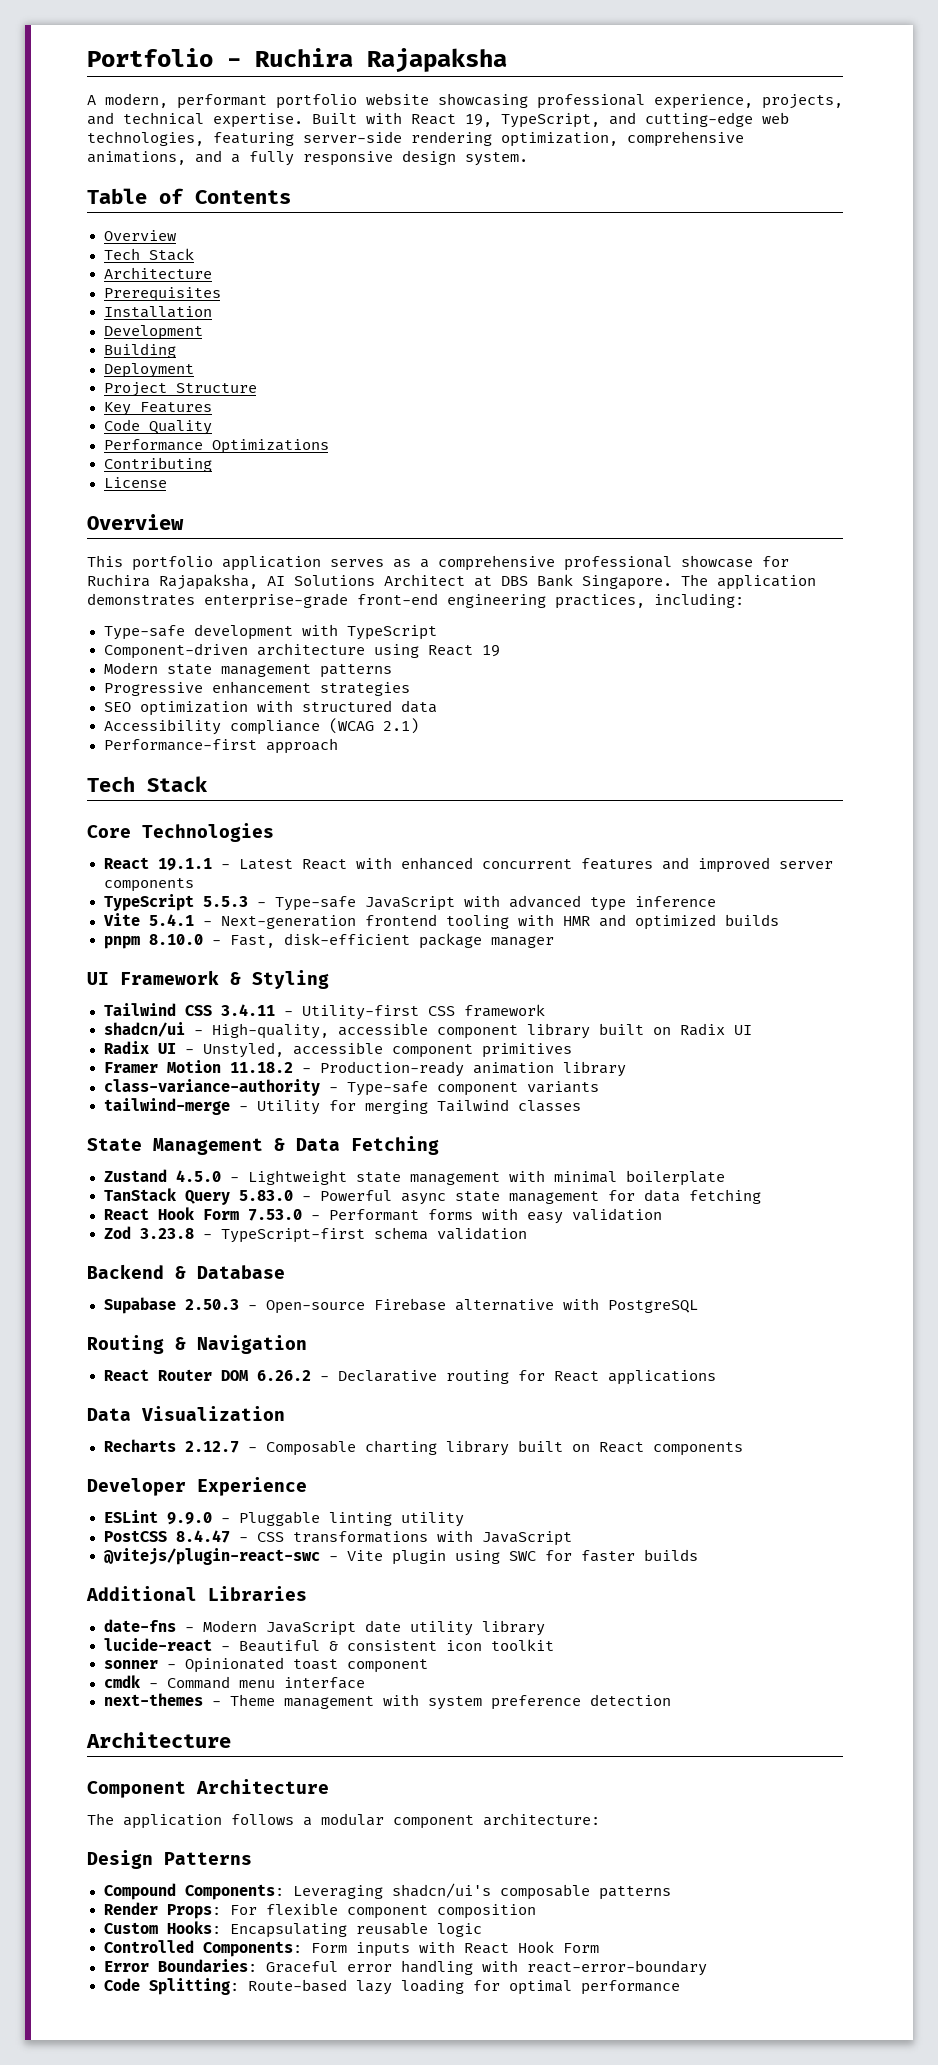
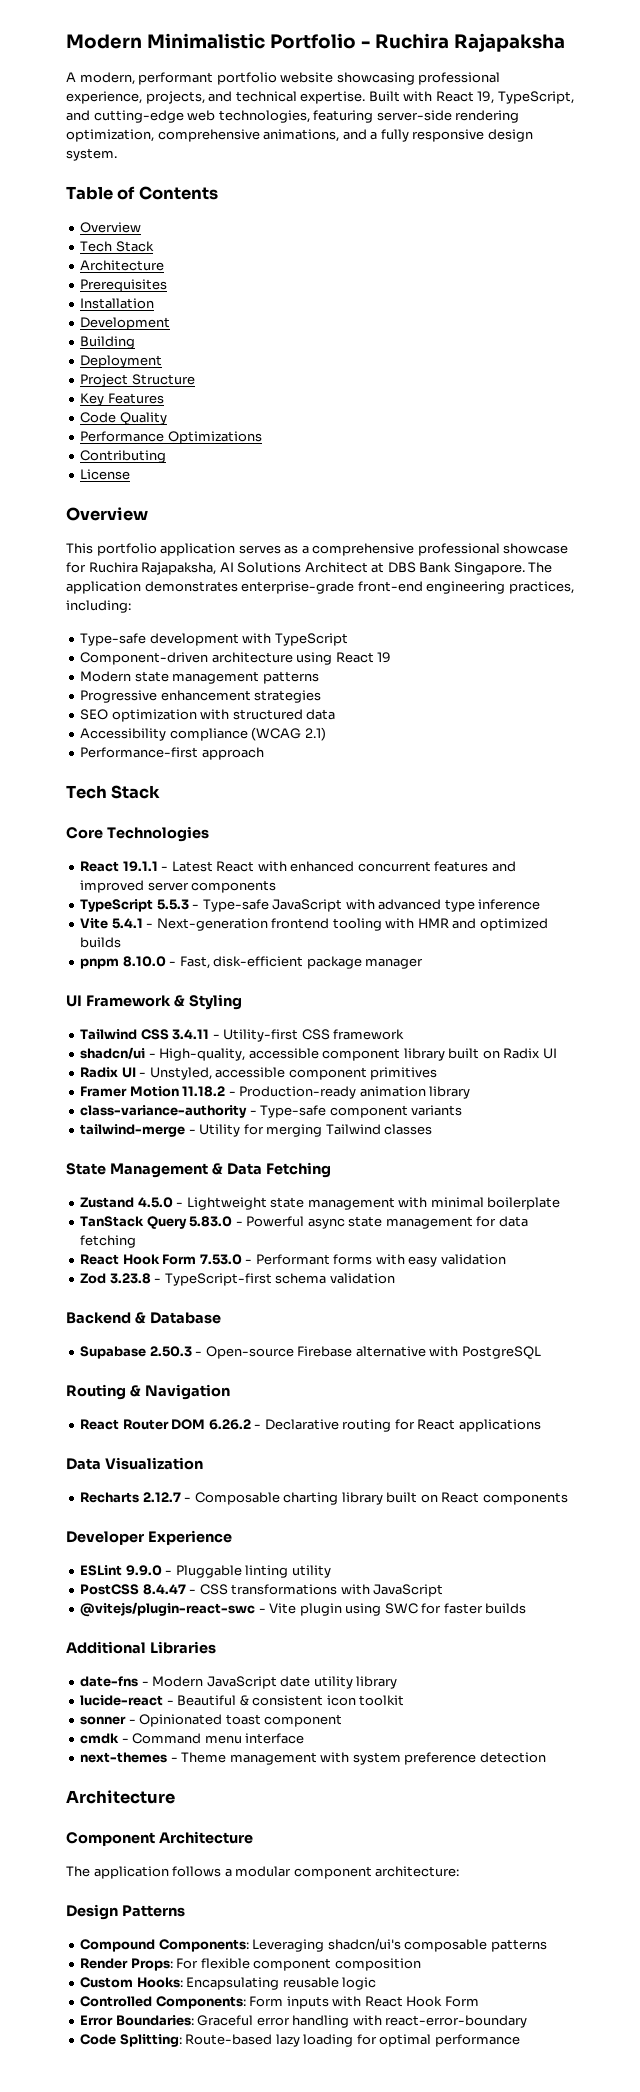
- Portfolio - Ruchira Rajapaksha
+ Modern Minimalistic Portfolio - Ruchira Rajapaksha

